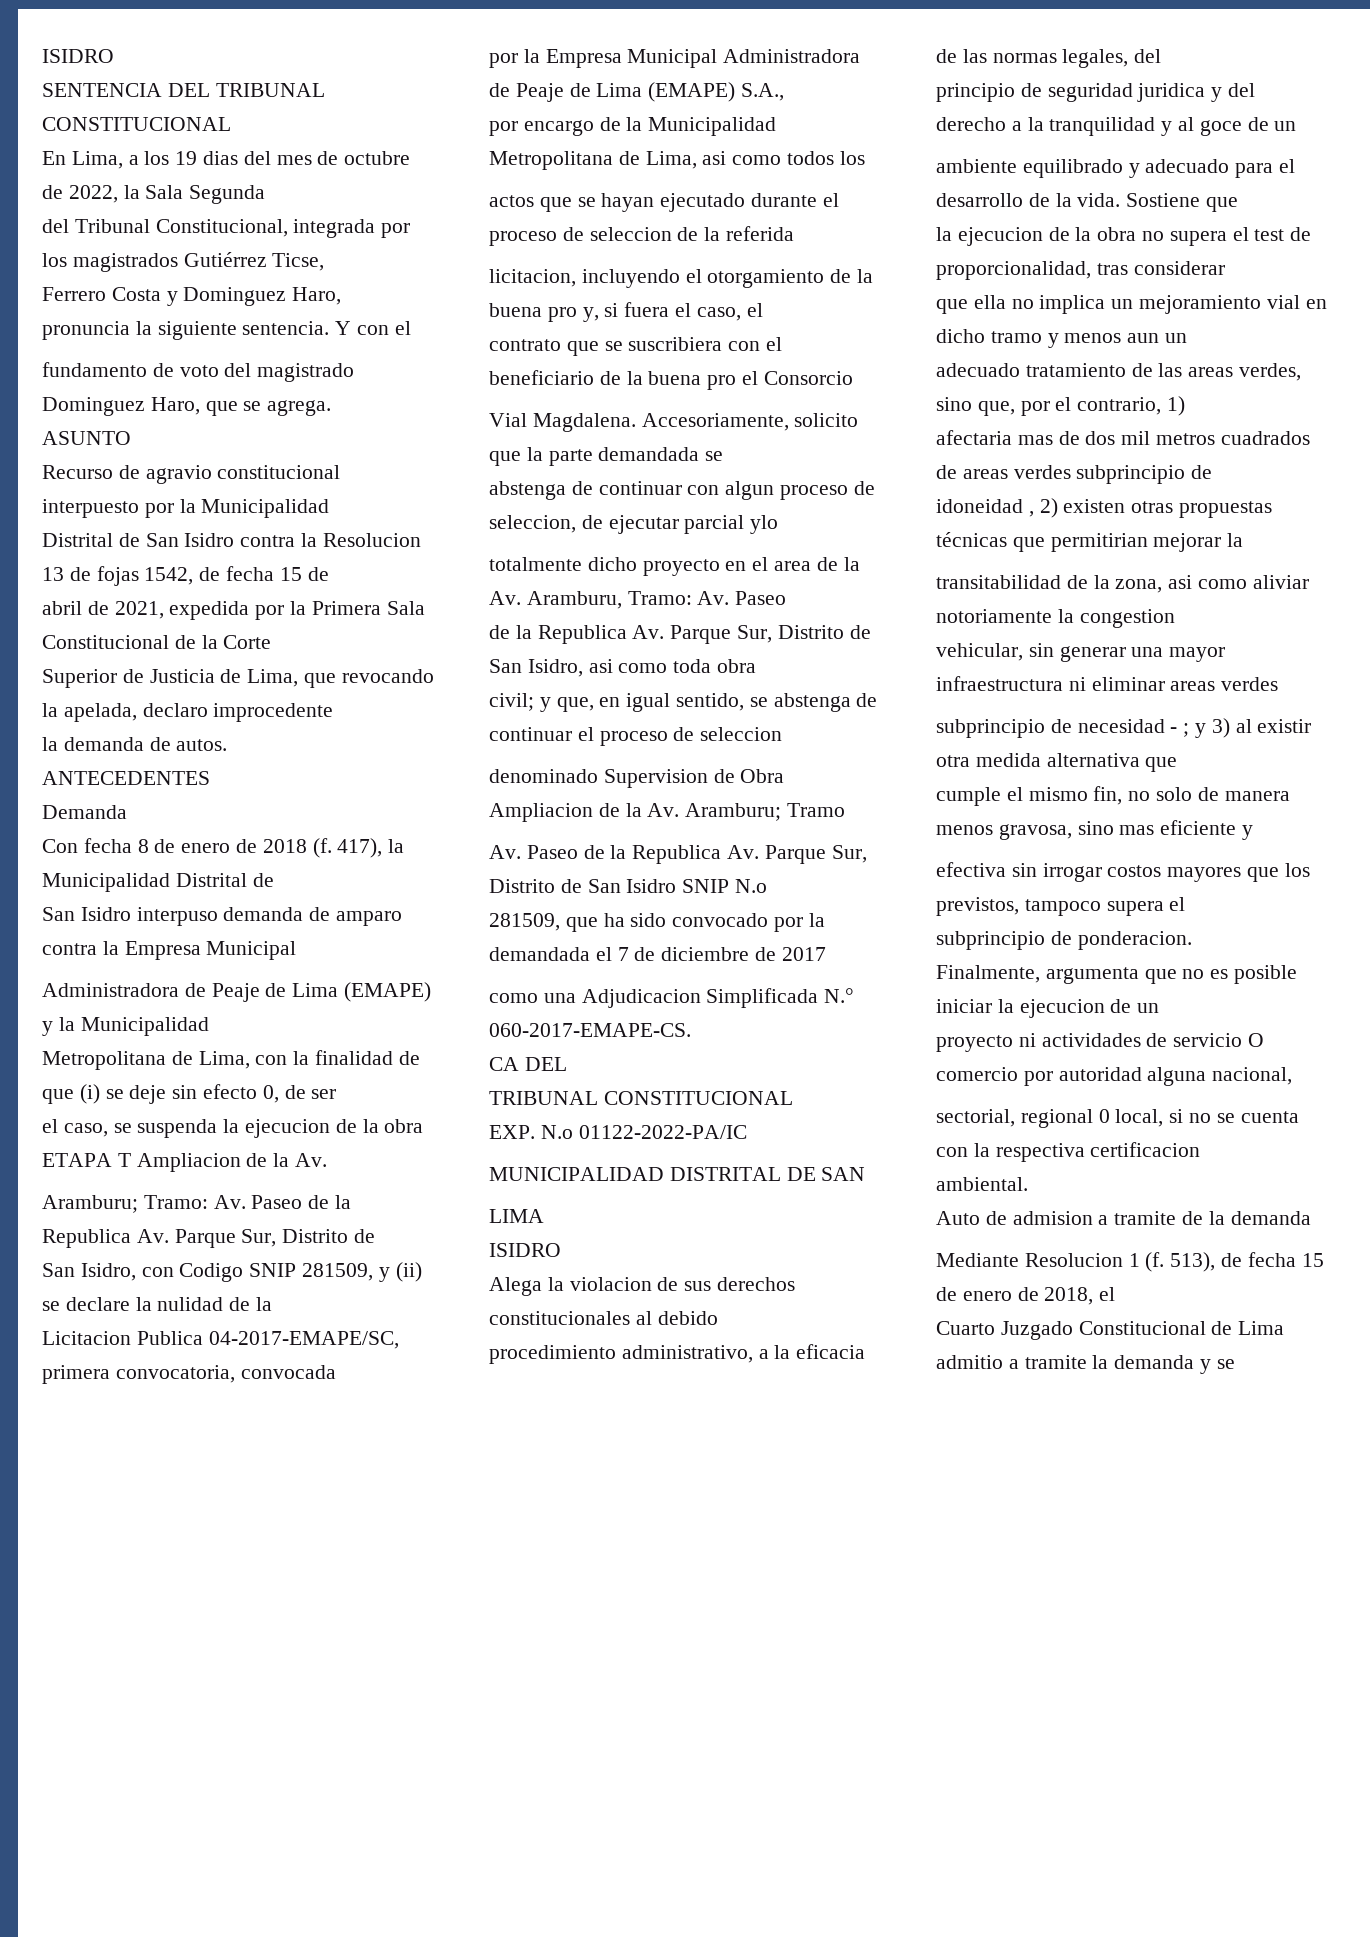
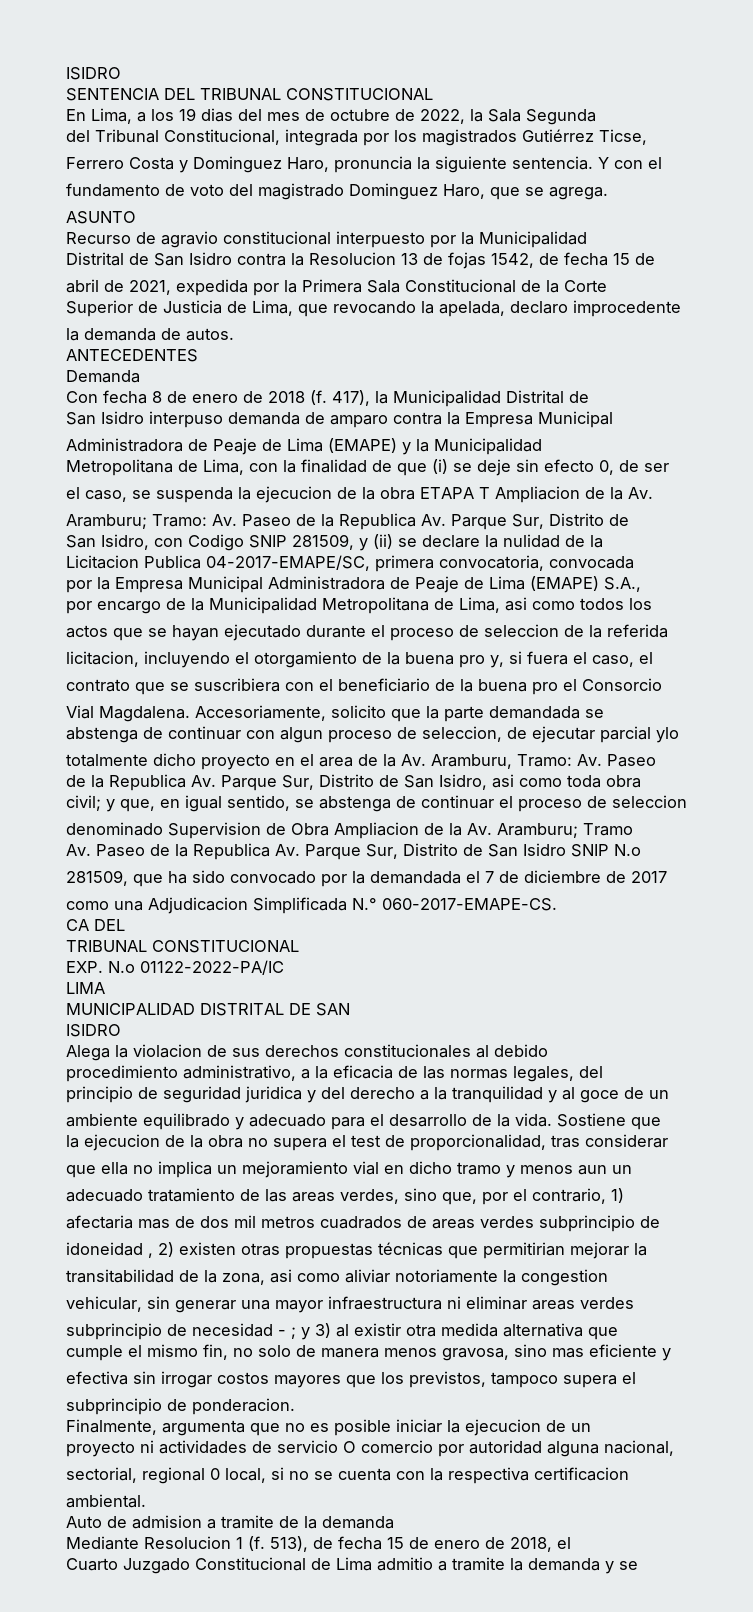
+ LIMA
- LIMA

